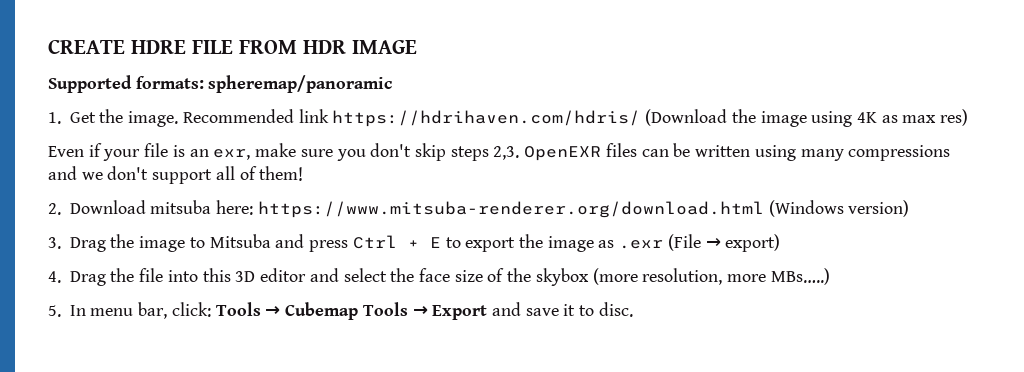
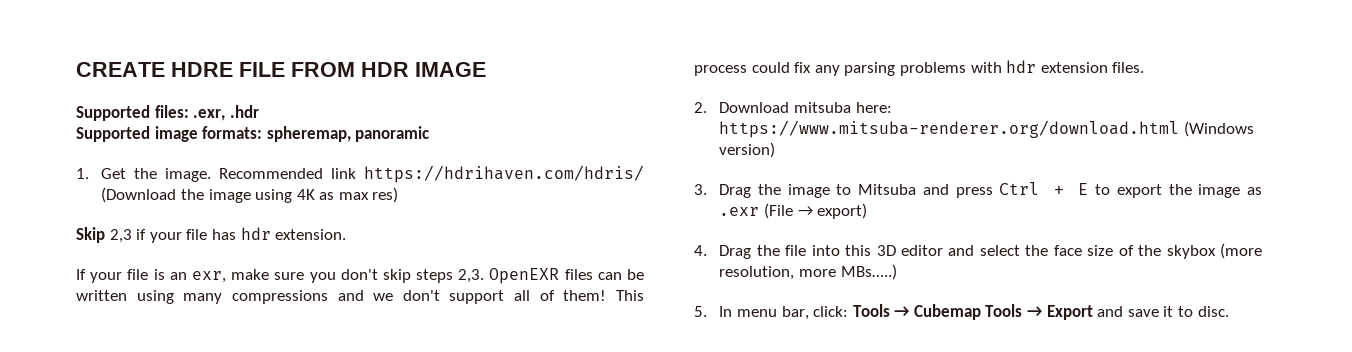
- Supported formats: spheremap/panoramic
+ Supported files: .exr, .hdr
+ Supported image formats: spheremap, panoramic
- Even if your file is an exr, make sure you don't skip steps 2,3.
+ Skip 2,3 if your file has hdr extension.
+ If your file is an exr, make sure you don't skip steps 2,3.
+ This process could fix any parsing problems with hdr extension files.

